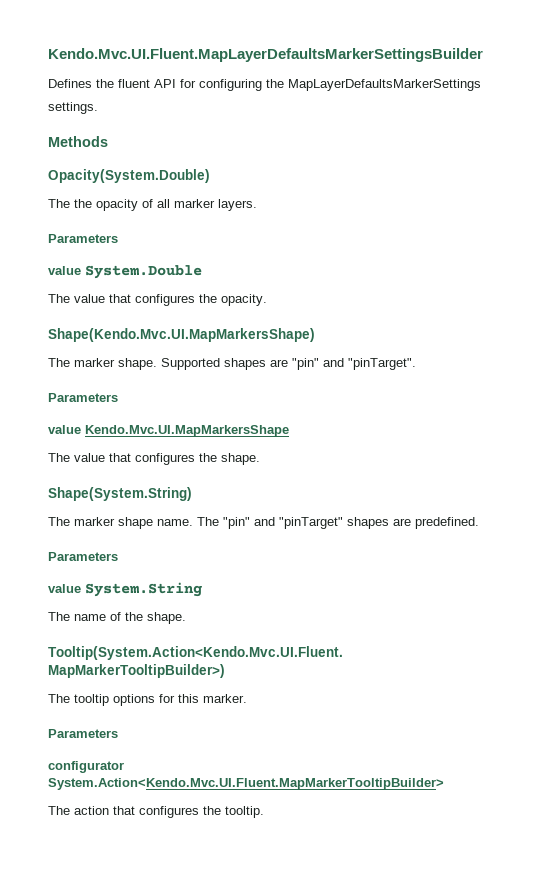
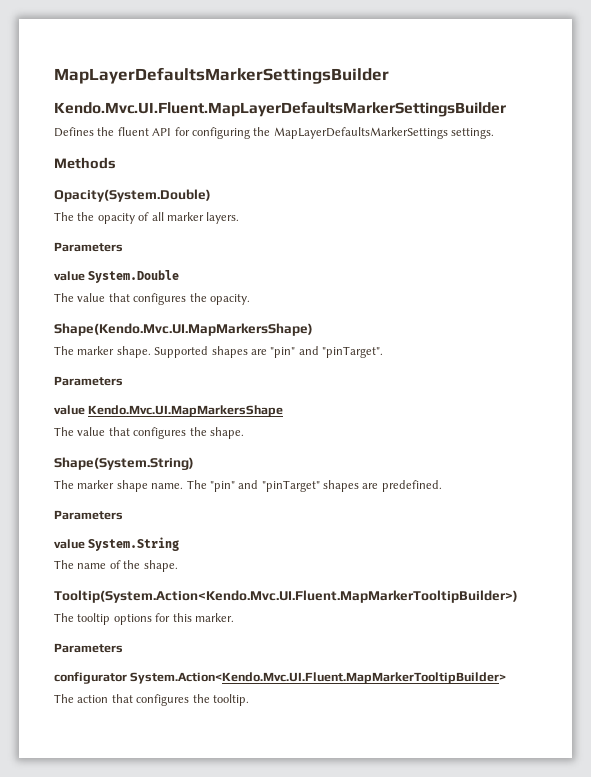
+ MapLayerDefaultsMarkerSettingsBuilder

